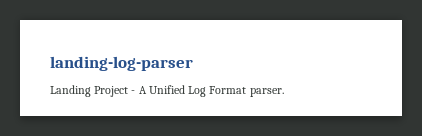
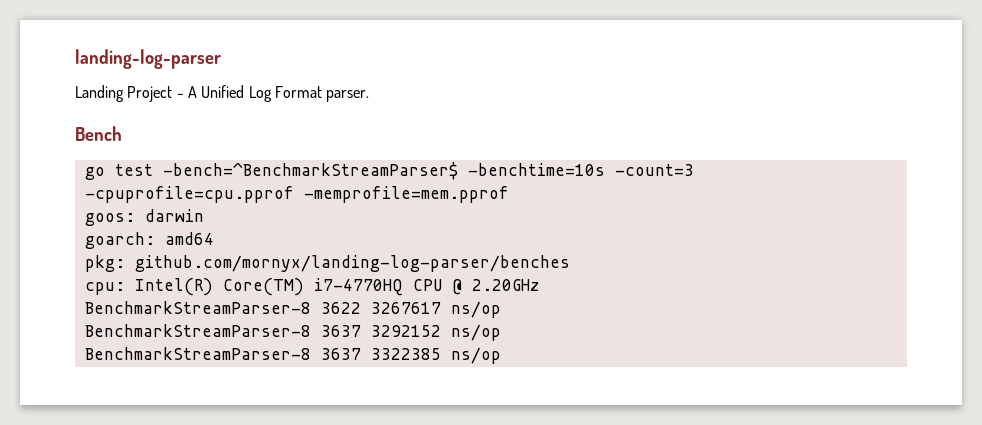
+ Bench
+ go test -bench=^BenchmarkStreamParser$ -benchtime=10s -count=3 -cpuprofile=cpu.pprof -memprofile=mem.pprof
+ goos: darwin
+ goarch: amd64
+ pkg: github.com/mornyx/landing-log-parser/benches
+ cpu: Intel(R) Core(TM) i7-4770HQ CPU @ 2.20GHz
+ BenchmarkStreamParser-8 3622 3267617 ns/op
+ BenchmarkStreamParser-8 3637 3292152 ns/op
+ BenchmarkStreamParser-8 3637 3322385 ns/op

